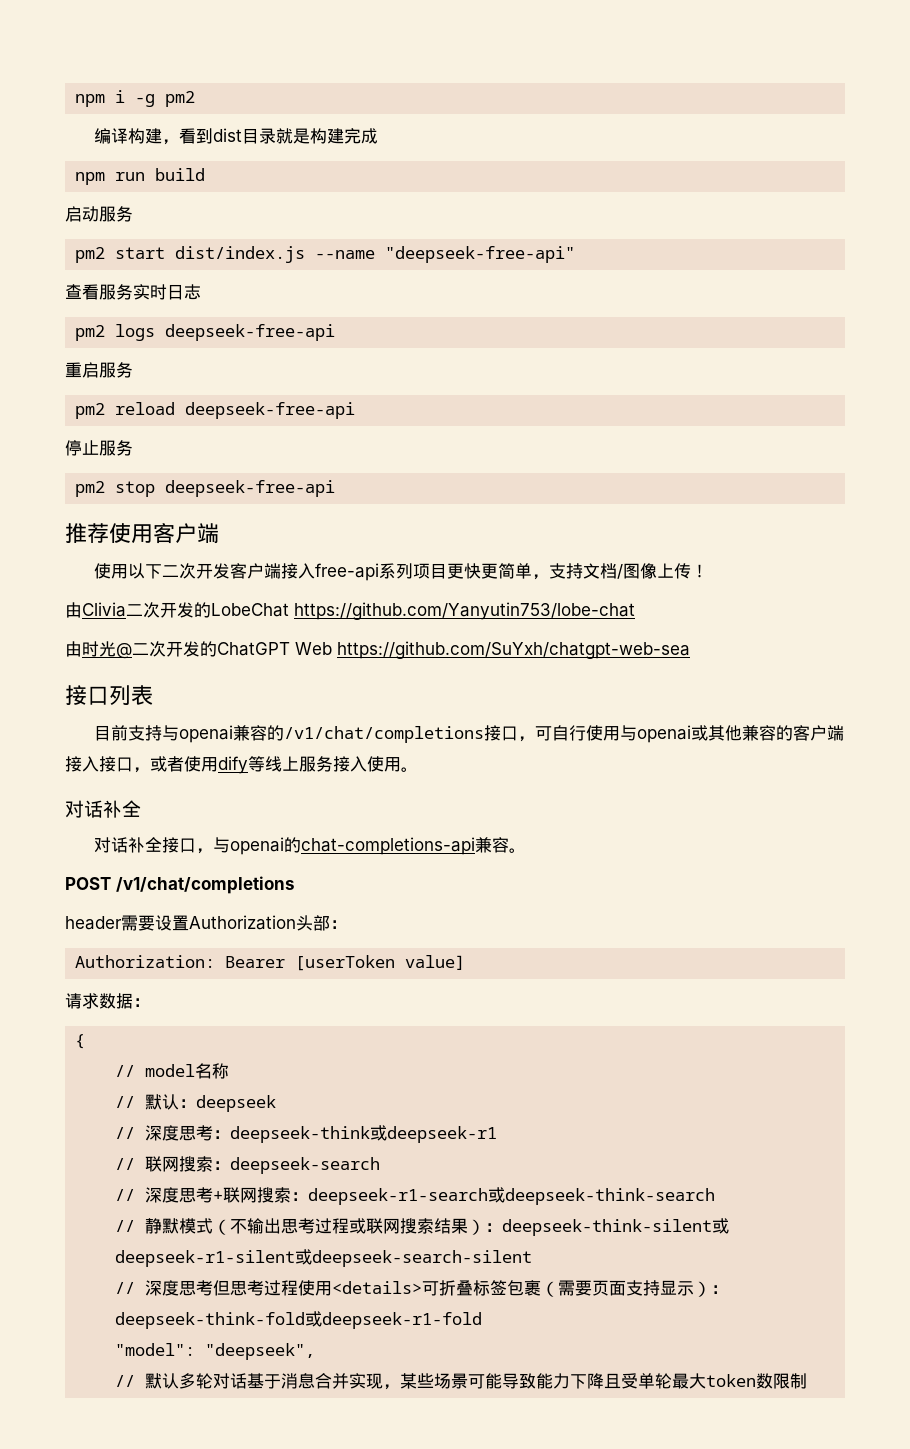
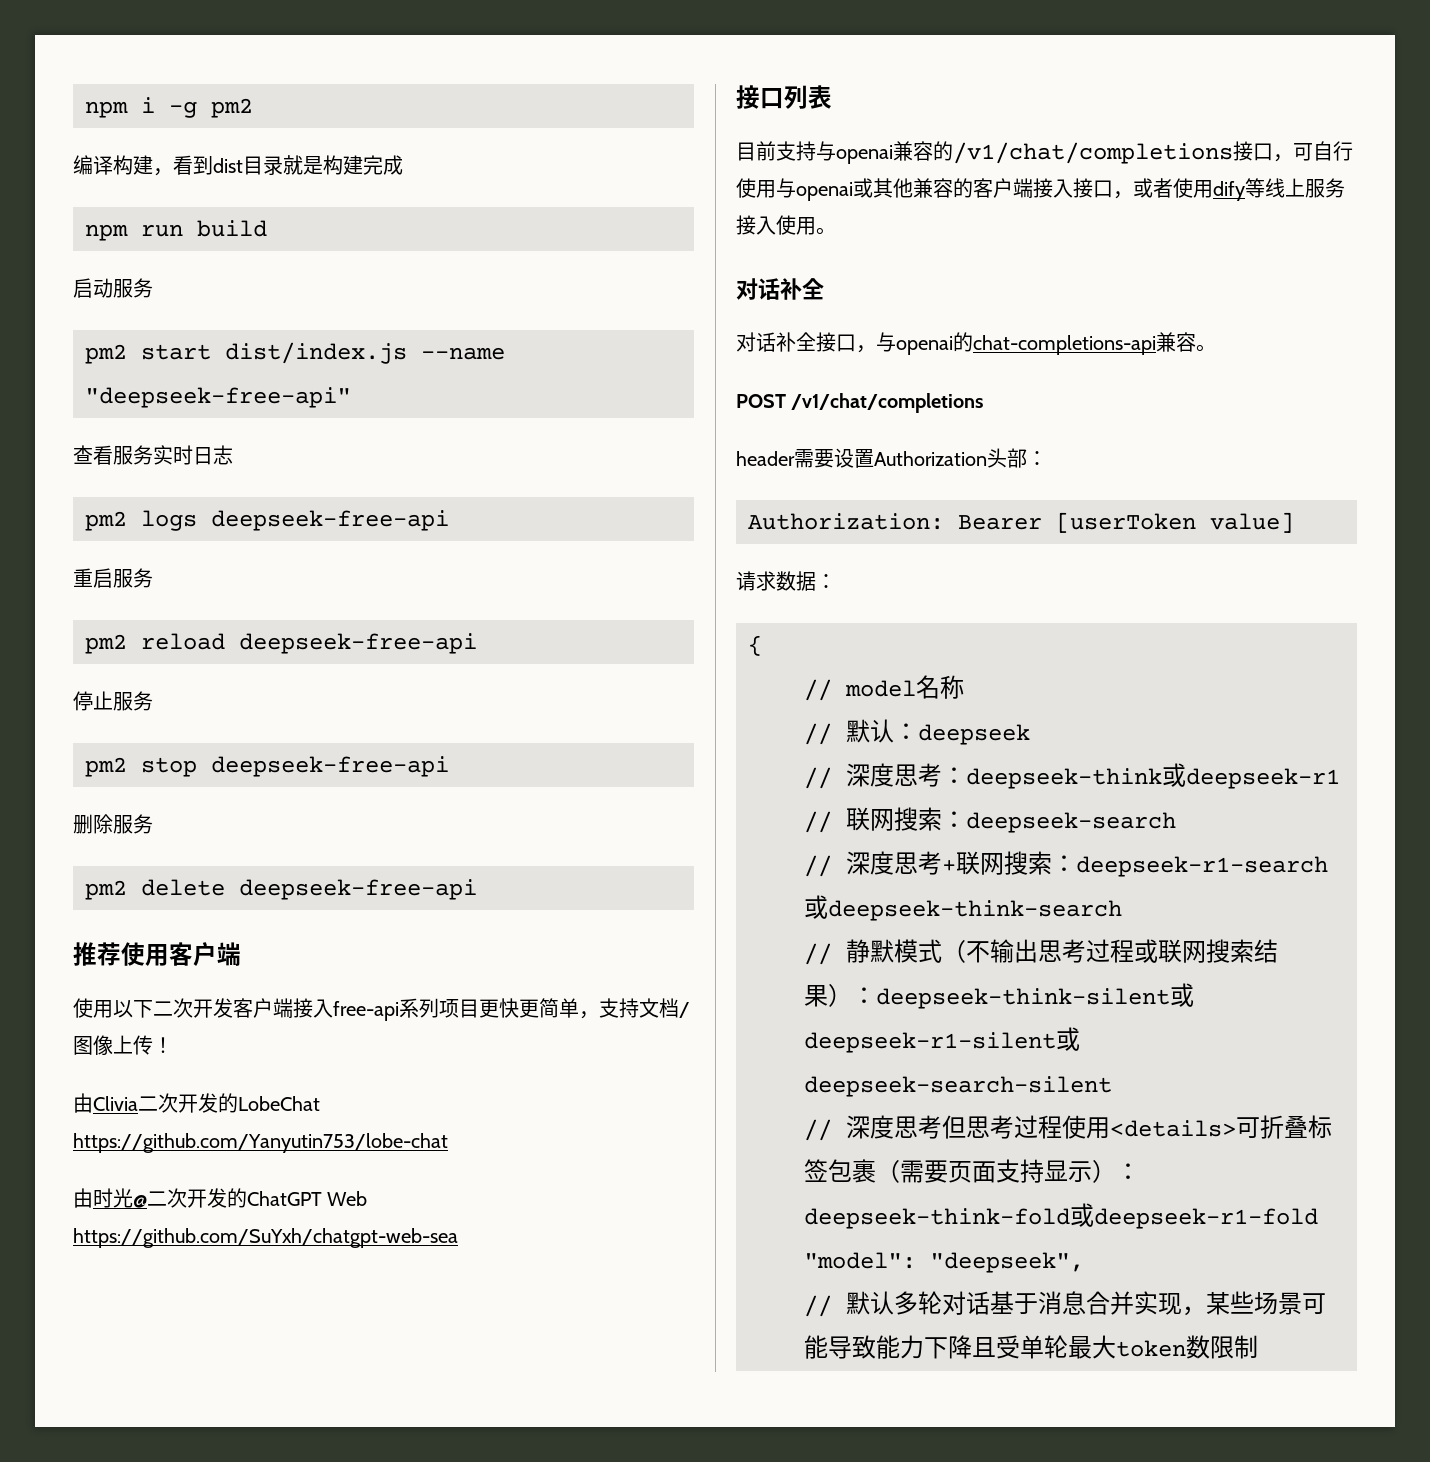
+ 删除服务
+ pm2 delete deepseek-free-api

